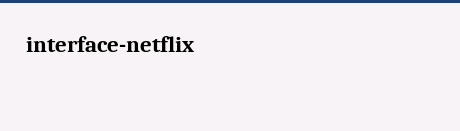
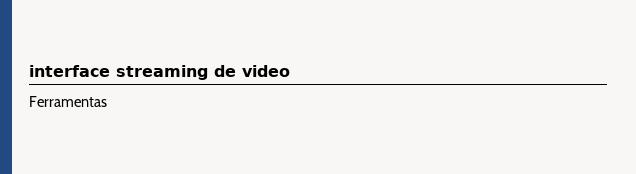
- interface-netflix
+ interface streaming de video
+ Ferramentas

